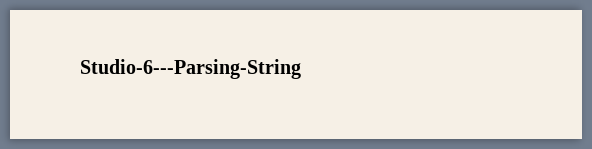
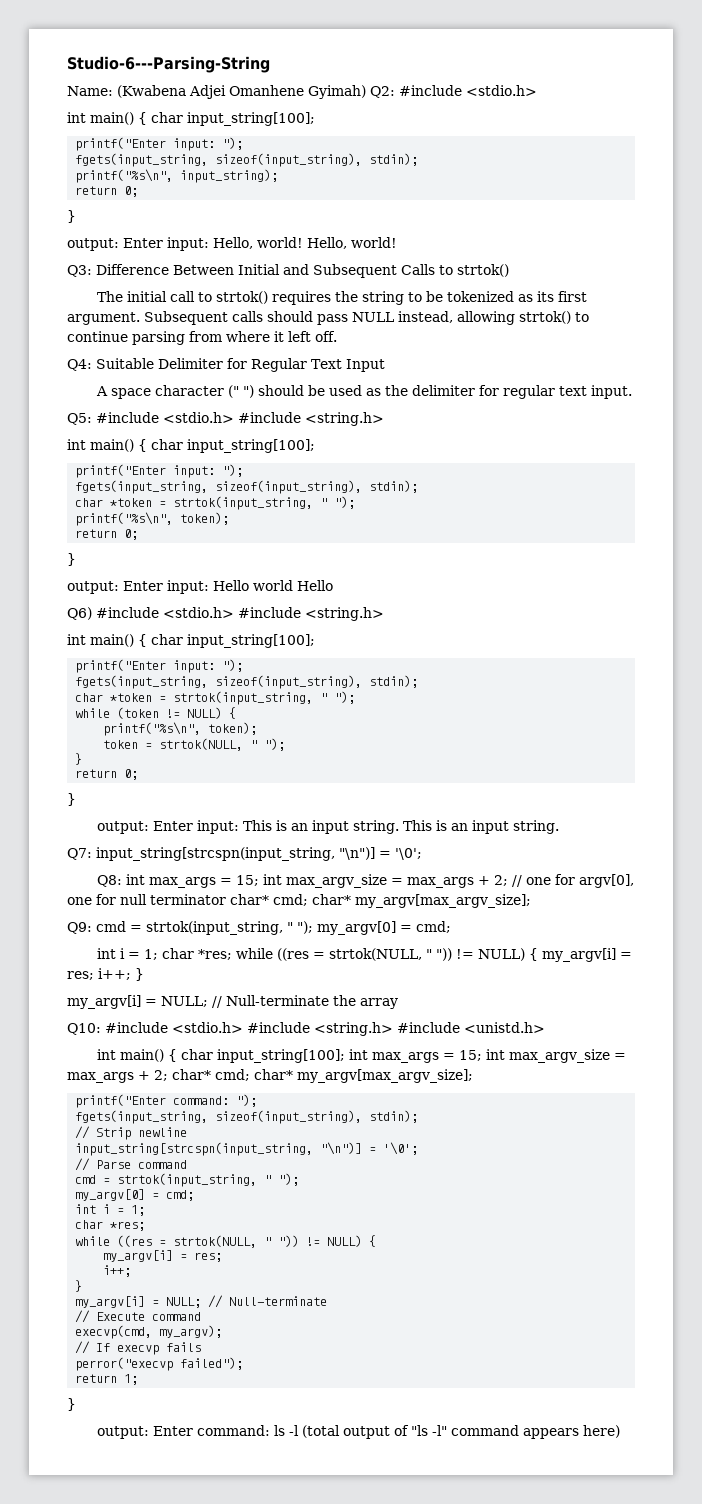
+ Name: (Kwabena Adjei Omanhene Gyimah) Q2: #include <stdio.h>
+ int main() { char input_string[100];
+ printf("Enter input: ");
+ fgets(input_string, sizeof(input_string), stdin);
+ printf("%s\n", input_string);
+ return 0;
+ }
+ output: Enter input: Hello, world! Hello, world!
+ Q3: Difference Between Initial and Subsequent Calls to strtok()
+ The initial call to strtok() requires the string to be tokenized as its first argument. Subsequent calls should pass NULL instead, allowing strtok() to continue parsing from where it left off.
+ Q4: Suitable Delimiter for Regular Text Input
+ A space character (" ") should be used as the delimiter for regular text input.
+ Q5: #include <stdio.h> #include <string.h>
+ int main() { char input_string[100];
+ printf("Enter input: ");
+ fgets(input_string, sizeof(input_string), stdin);
+ char *token = strtok(input_string, " ");
+ printf("%s\n", token);
+ return 0;
+ }
+ output: Enter input: Hello world Hello
+ Q6) #include <stdio.h> #include <string.h>
+ int main() { char input_string[100];
+ printf("Enter input: ");
+ fgets(input_string, sizeof(input_string), stdin);
+ char *token = strtok(input_string, " ");
+ while (token != NULL) {
+ printf("%s\n", token);
+ token = strtok(NULL, " ");
+ }
+ return 0;
+ }
+ output: Enter input: This is an input string. This is an input string.
+ Q7: input_string[strcspn(input_string, "\n")] = '\0';
+ Q8: int max_args = 15; int max_argv_size = max_args + 2; // one for argv[0], one for null terminator char* cmd; char* my_argv[max_argv_size];
+ Q9: cmd = strtok(input_string, " "); my_argv[0] = cmd;
+ int i = 1; char *res; while ((res = strtok(NULL, " ")) != NULL) { my_argv[i] = res; i++; }
+ my_argv[i] = NULL; // Null-terminate the array
+ Q10: #include <stdio.h> #include <string.h> #include <unistd.h>
+ int main() { char input_string[100]; int max_args = 15; int max_argv_size = max_args + 2; char* cmd; char* my_argv[max_argv_size];
+ printf("Enter command: ");
+ fgets(input_string, sizeof(input_string), stdin);
+ // Strip newline
+ input_string[strcspn(input_string, "\n")] = '\0';
+ // Parse command
+ cmd = strtok(input_string, " ");
+ my_argv[0] = cmd;
+ int i = 1;
+ char *res;
+ while ((res = strtok(NULL, " ")) != NULL) {
+ my_argv[i] = res;
+ i++;
+ }
+ my_argv[i] = NULL; // Null-terminate
+ // Execute command
+ execvp(cmd, my_argv);
+ // If execvp fails
+ perror("execvp failed");
+ return 1;
+ }
+ output: Enter command: ls -l (total output of "ls -l" command appears here)

